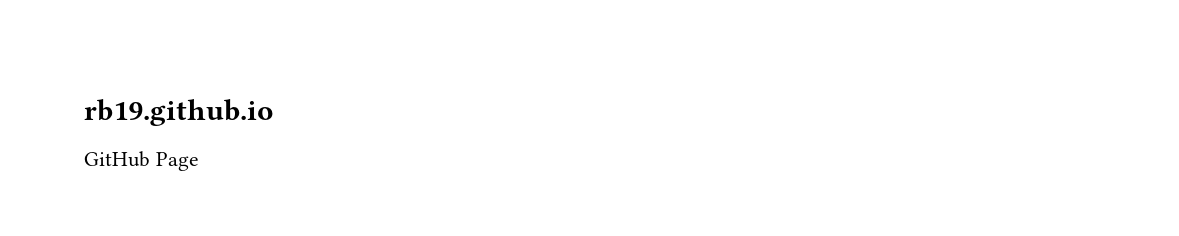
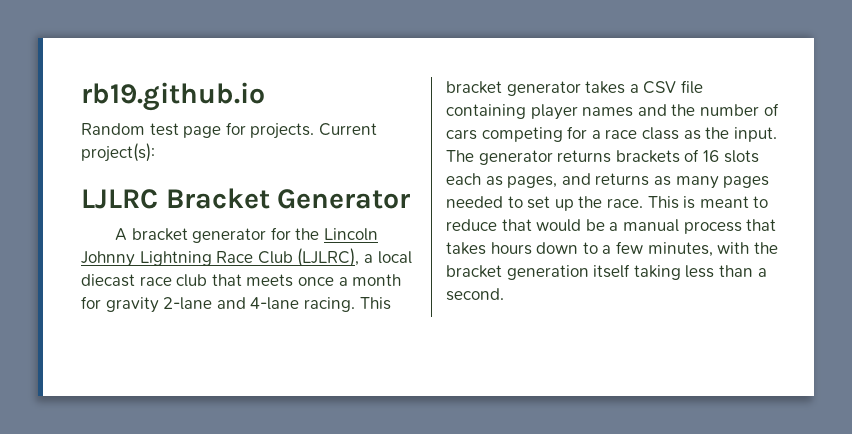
- GitHub Page
+ Random test page for projects. Current project(s):
+ LJLRC Bracket Generator
+ A bracket generator for the Lincoln Johnny Lightning Race Club (LJLRC), a local diecast race club that meets once a month for gravity 2-lane and 4-lane racing. This bracket generator takes a CSV file containing player names and the number of cars competing for a race class as the input. The generator returns brackets of 16 slots each as pages, and returns as many pages needed to set up the race. This is meant to reduce that would be a manual process that takes hours down to a few minutes, with the bracket generation itself taking less than a second.

